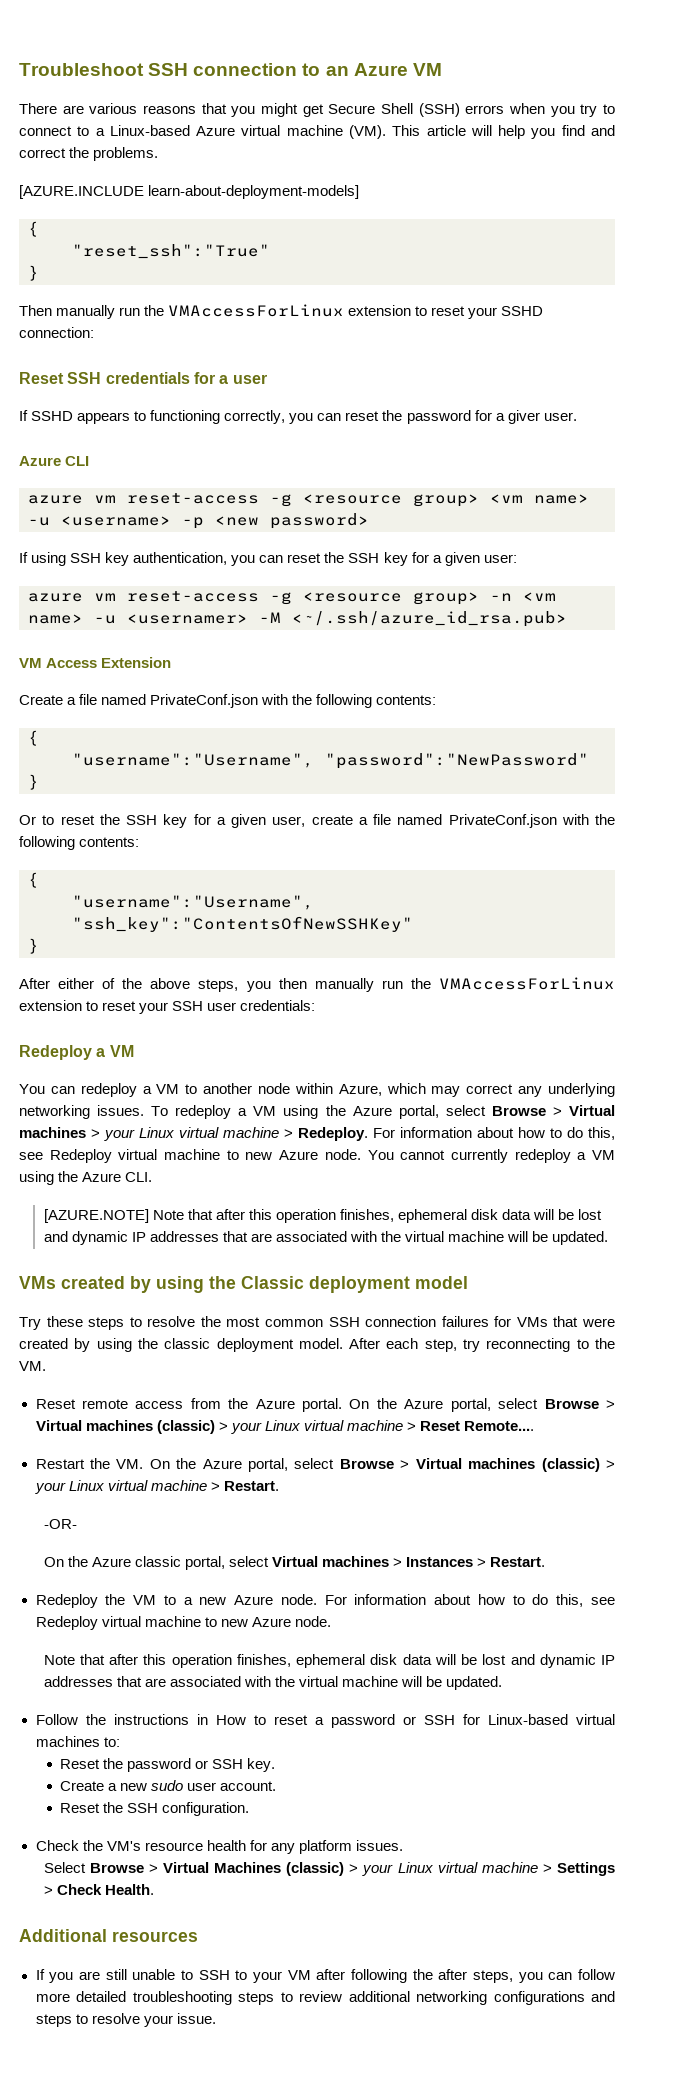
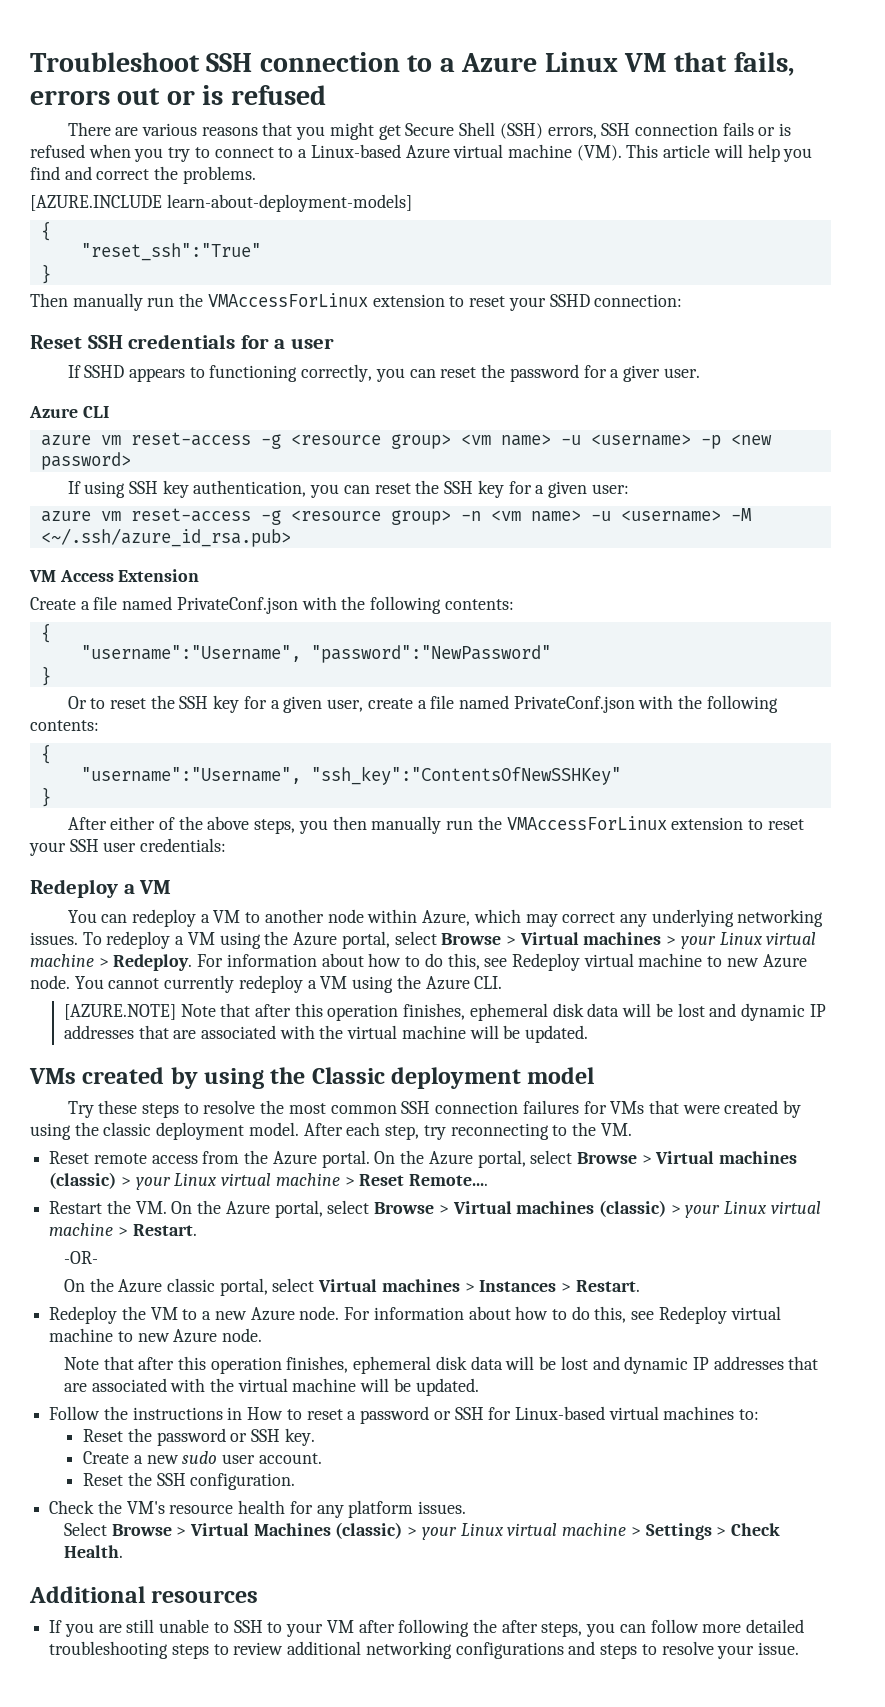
- Troubleshoot SSH connection to an Azure VM
+ Troubleshoot SSH connection to a Azure Linux VM that fails, errors out or is refused
- There are various reasons that you might get Secure Shell (SSH) errors when you try to connect to a Linux-based Azure virtual machine (VM). This article will help you find and correct the problems.
+ There are various reasons that you might get Secure Shell (SSH) errors, SSH connection fails or is refused when you try to connect to a Linux-based Azure virtual machine (VM). This article will help you find and correct the problems.
- azure vm reset-access -g <resource group> -n <vm name> -u <usernamer> -M <~/.ssh/azure_id_rsa.pub>
+ azure vm reset-access -g <resource group> -n <vm name> -u <username> -M <~/.ssh/azure_id_rsa.pub>

